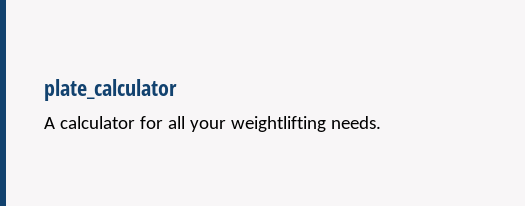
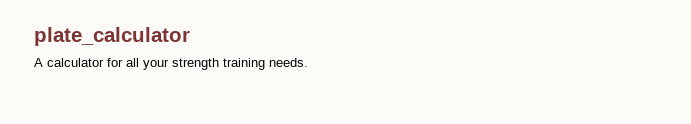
- A calculator for all your weightlifting needs.
+ A calculator for all your strength training needs.

